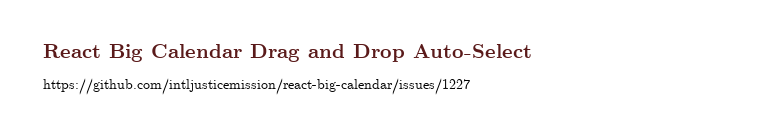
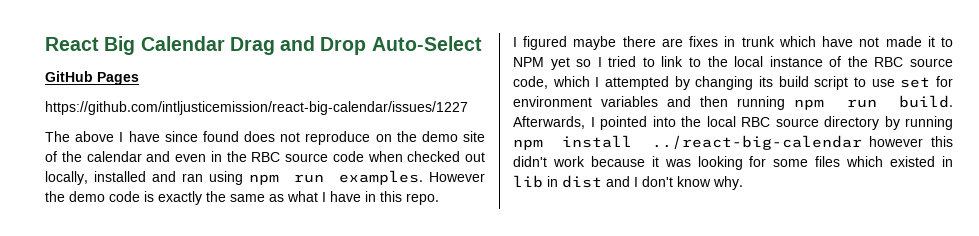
+ GitHub Pages
+ The above I have since found does not reproduce on the demo site of the calendar and even in the RBC source code when checked out locally, installed and ran using npm run examples. However the demo code is exactly the same as what I have in this repo.
+ I figured maybe there are fixes in trunk which have not made it to NPM yet so I tried to link to the local instance of the RBC source code, which I attempted by changing its build script to use set for environment variables and then running npm run build. Afterwards, I pointed into the local RBC source directory by running npm install ../react-big-calendar however this didn't work because it was looking for some files which existed in lib in dist and I don't know why.

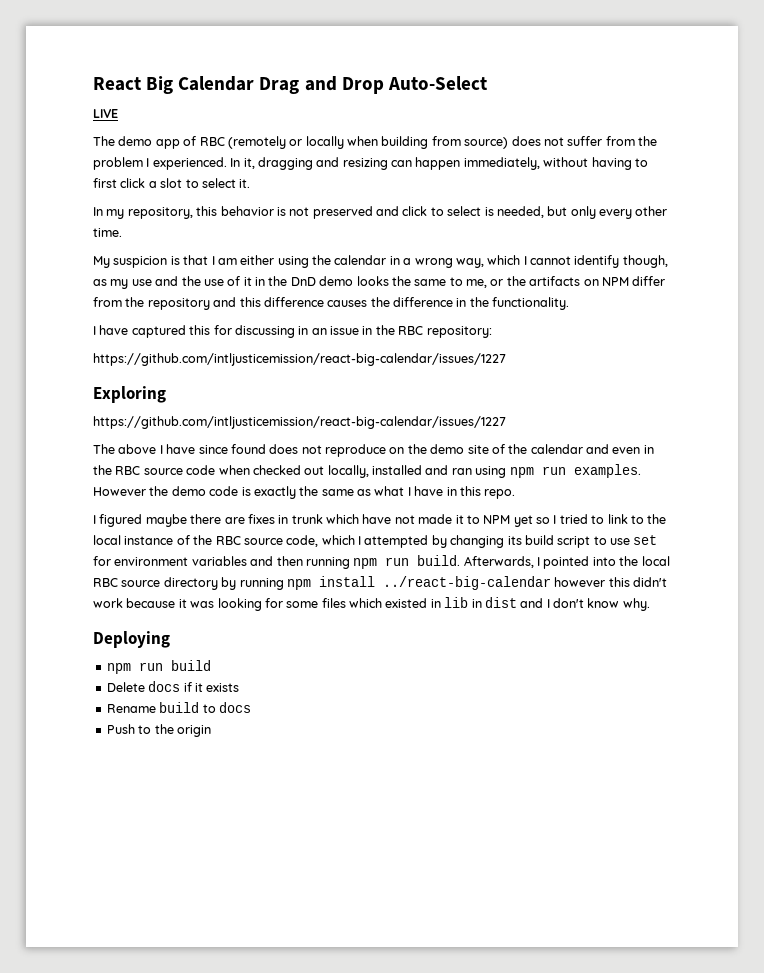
- GitHub Pages
+ LIVE
+ The demo app of RBC (remotely or locally when building from source) does not suffer from the problem I experienced. In it, dragging and resizing can happen immediately, without having to first click a slot to select it.
+ In my repository, this behavior is not preserved and click to select is needed, but only every other time.
+ My suspicion is that I am either using the calendar in a wrong way, which I cannot identify though, as my use and the use of it in the DnD demo looks the same to me, or the artifacts on NPM differ from the repository and this difference causes the difference in the functionality.
+ I have captured this for discussing in an issue in the RBC repository:
+ https://github.com/intljusticemission/react-big-calendar/issues/1227
+ Exploring
+ Deploying
+ npm run build
+ Delete docs if it exists
+ Rename build to docs
+ Push to the origin

